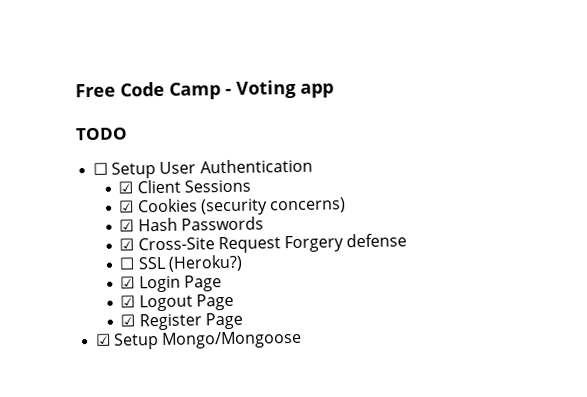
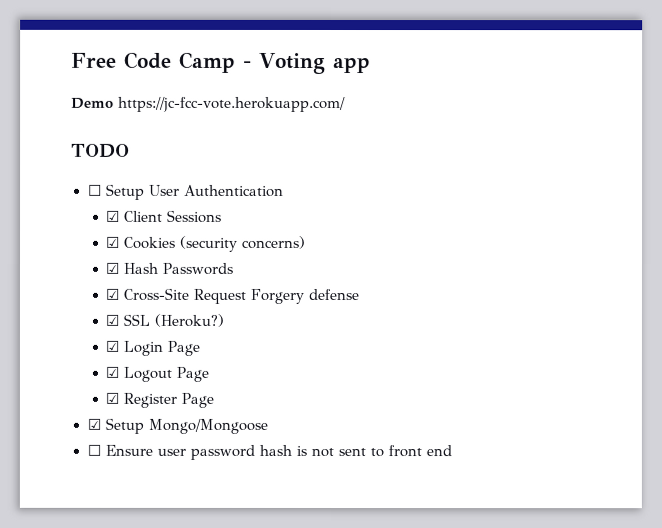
+ Demo https://jc-fcc-vote.herokuapp.com/
- ☐ SSL (Heroku?)
+ ☑ SSL (Heroku?)
+ ☐ Ensure user password hash is not sent to front end

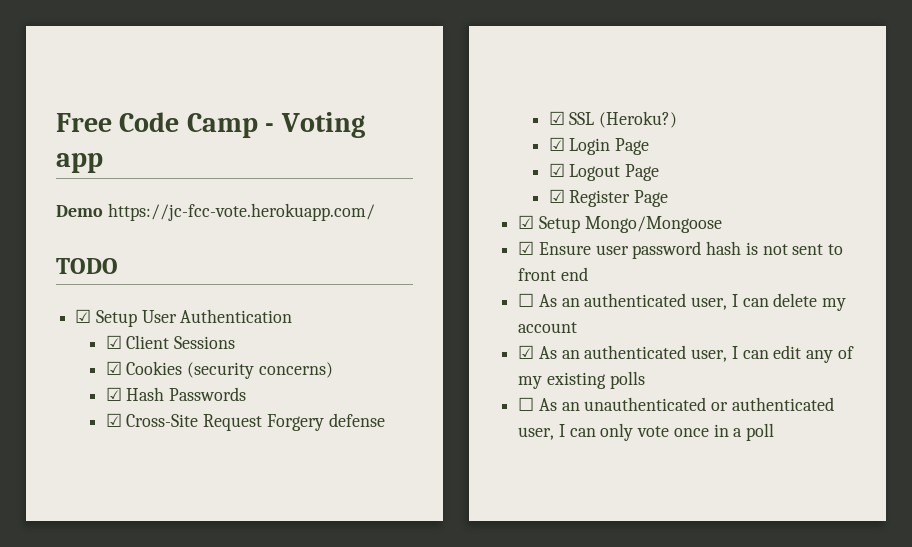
- ☐ Setup User Authentication
+ ☑ Setup User Authentication
- ☐ Ensure user password hash is not sent to front end
+ ☑ Ensure user password hash is not sent to front end
+ ☐ As an authenticated user, I can delete my account
+ ☑ As an authenticated user, I can edit any of my existing polls
+ ☐ As an unauthenticated or authenticated user, I can only vote once in a poll

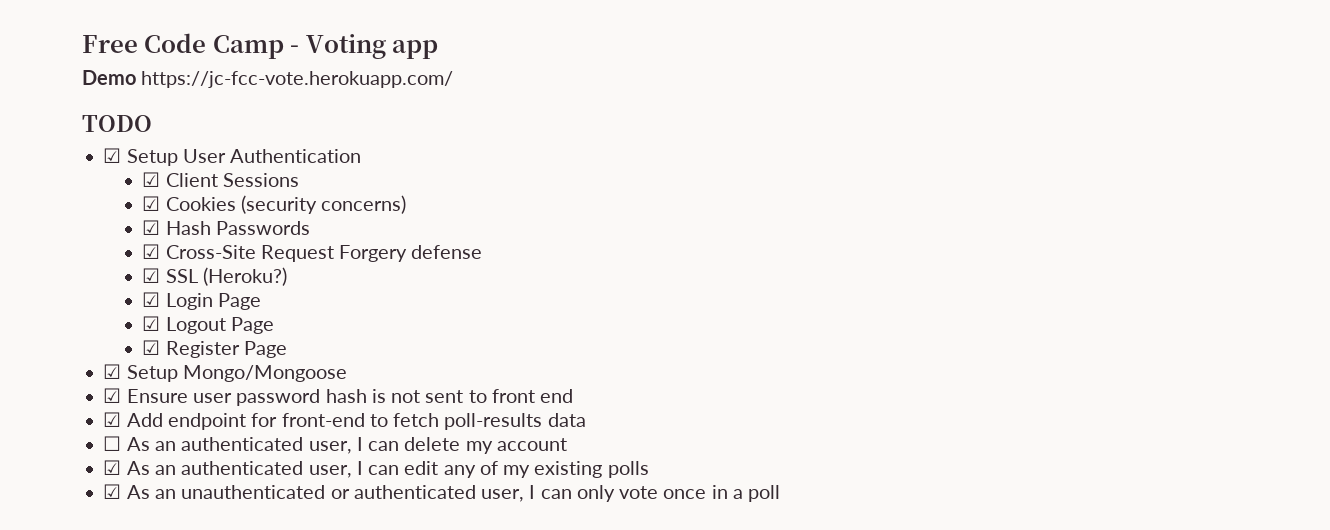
+ ☑ Add endpoint for front-end to fetch poll-results data
- ☐ As an unauthenticated or authenticated user, I can only vote once in a poll
+ ☑ As an unauthenticated or authenticated user, I can only vote once in a poll

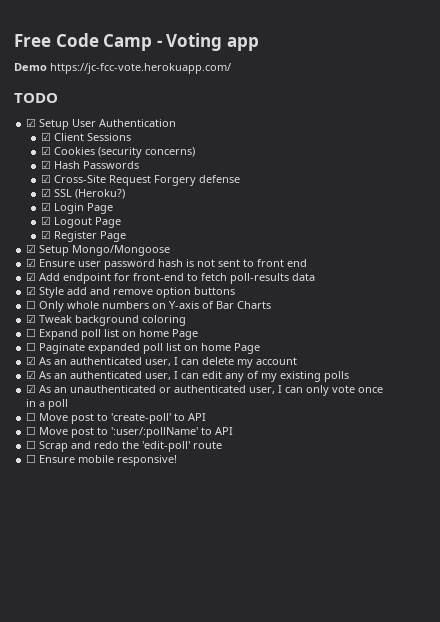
- ☐ As an authenticated user, I can delete my account
+ ☑ Style add and remove option buttons
+ ☐ Only whole numbers on Y-axis of Bar Charts
+ ☑ Tweak background coloring
+ ☐ Expand poll list on home Page
+ ☐ Paginate expanded poll list on home Page
+ ☑ As an authenticated user, I can delete my account
+ ☐ Move post to 'create-poll' to API
+ ☐ Move post to ':user/:pollName' to API
+ ☐ Scrap and redo the 'edit-poll' route
+ ☐ Ensure mobile responsive!

